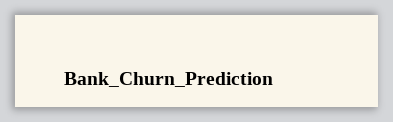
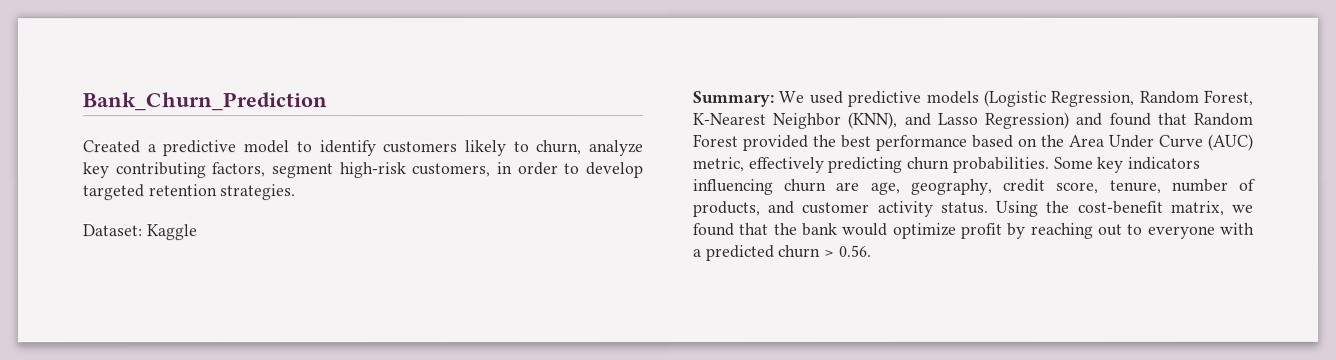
+ Created a predictive model to identify customers likely to churn, analyze key contributing factors, segment high-risk customers, in order to develop targeted retention strategies.
+ Dataset: Kaggle
+ Summary: We used predictive models (Logistic Regression, Random Forest, K-Nearest Neighbor (KNN), and Lasso Regression) and found that Random Forest provided the best performance based on the Area Under Curve (AUC) metric, effectively predicting churn probabilities. Some key indicators influencing churn are age, geography, credit score, tenure, number of products, and customer activity status. Using the cost-benefit matrix, we found that the bank would optimize profit by reaching out to everyone with a predicted churn > 0.56.

